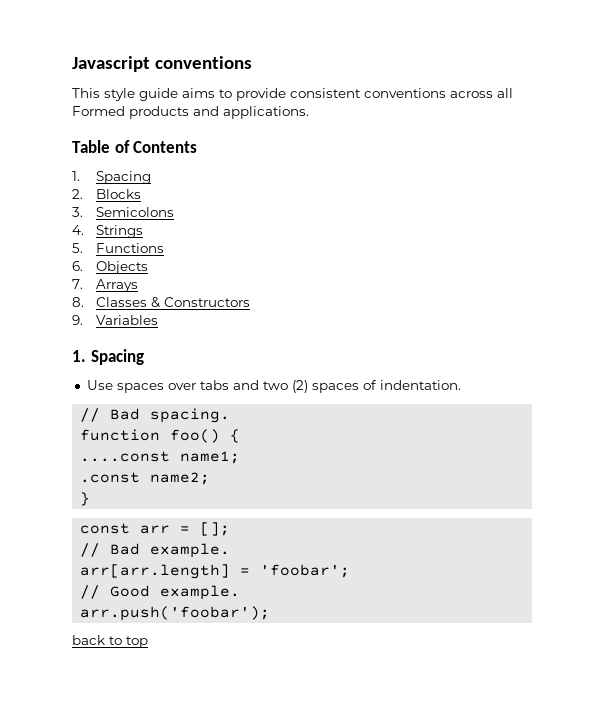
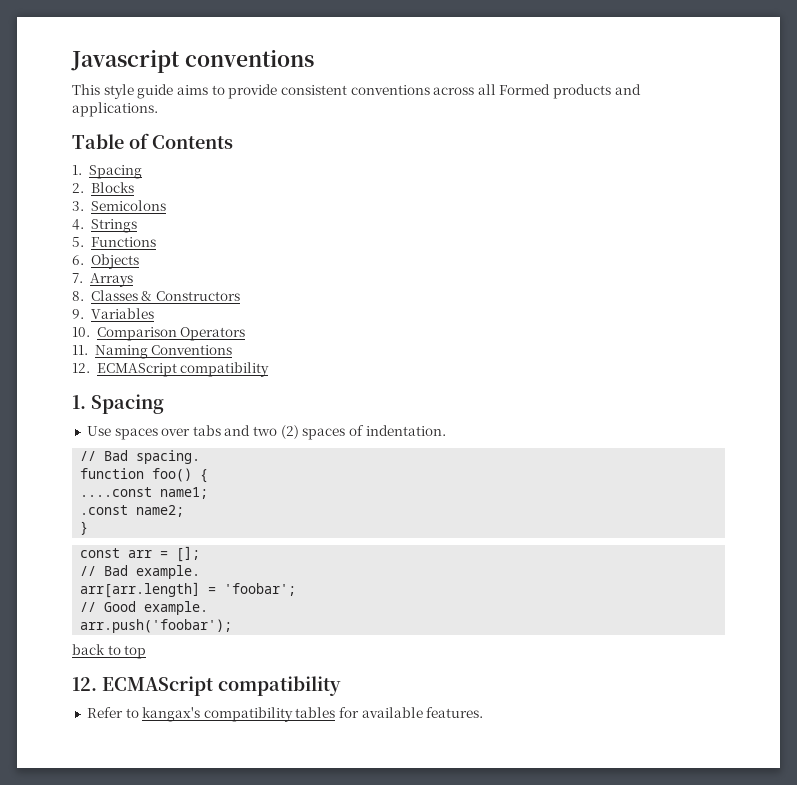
+ 10. Comparison Operators
+ 11. Naming Conventions
+ 12. ECMAScript compatibility
  back to top
+ 12. ECMAScript compatibility
+ Refer to kangax's compatibility tables for available features.

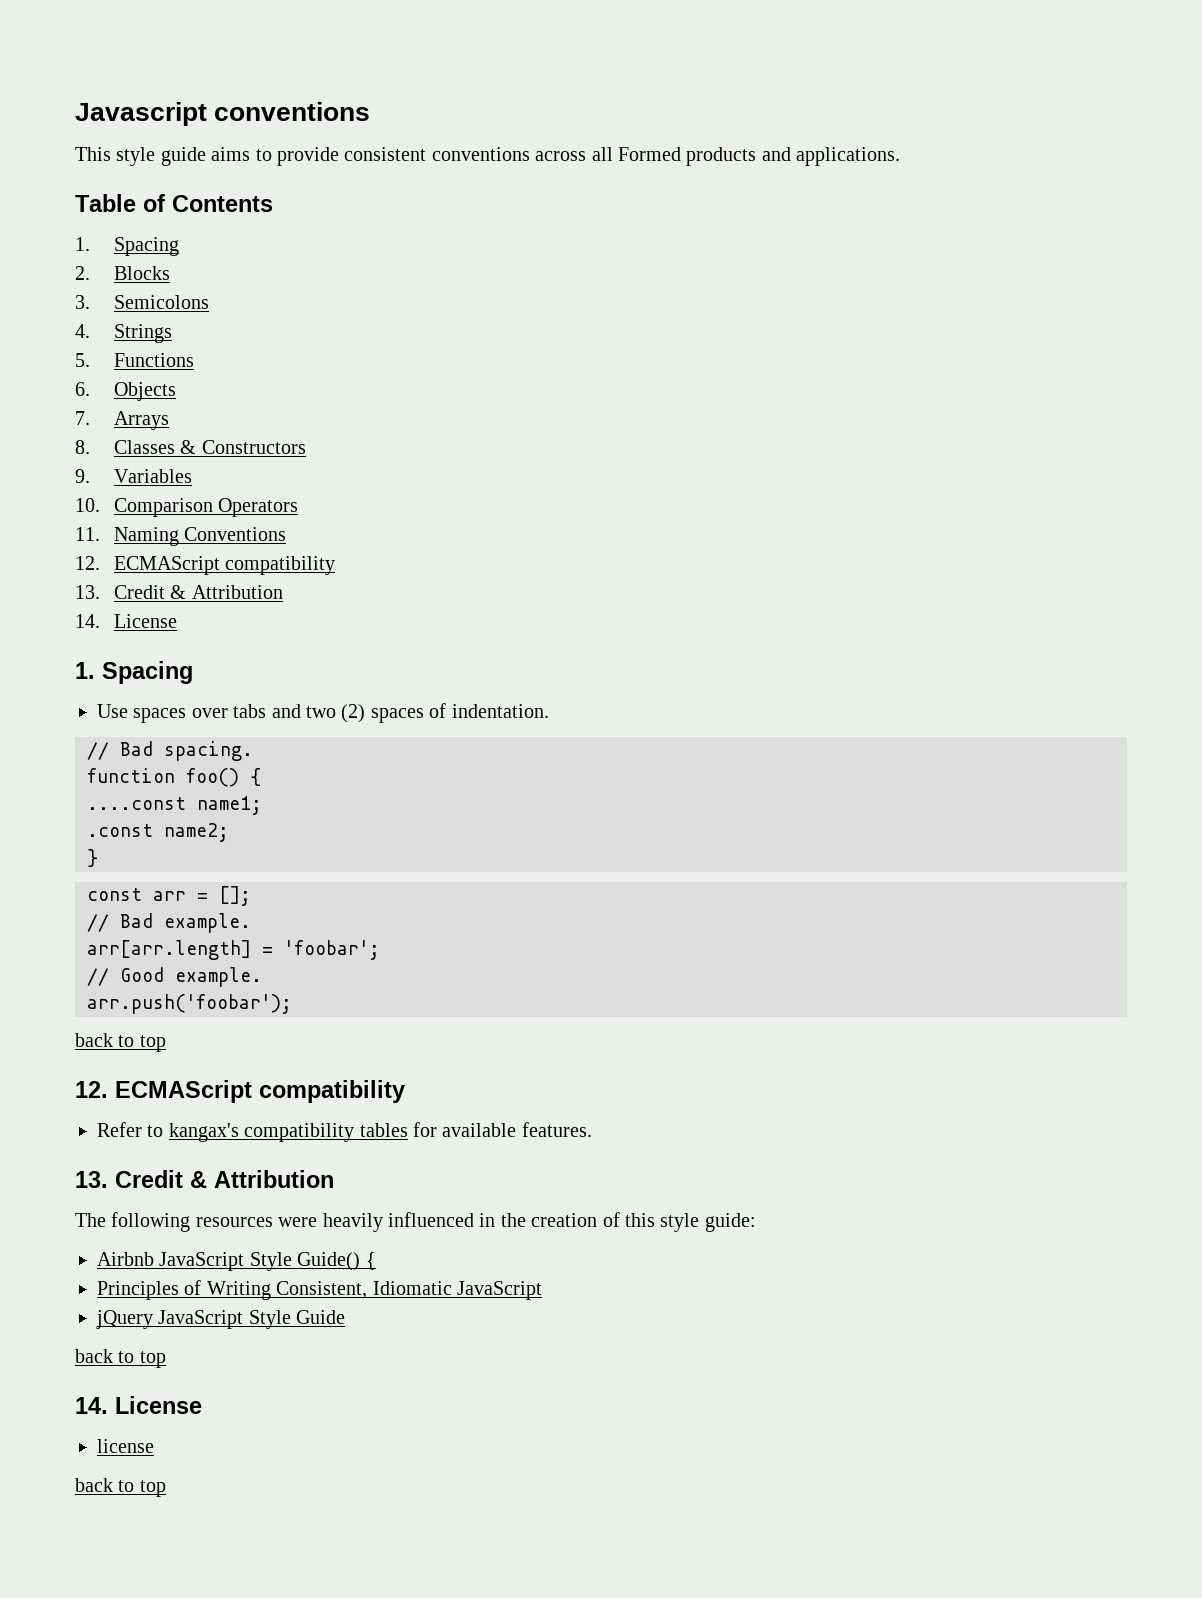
  11. Naming Conventions
  12. ECMAScript compatibility
+ 13. Credit & Attribution
+ 14. License
  Refer to kangax's compatibility tables for available features.
+ 13. Credit & Attribution
+ The following resources were heavily influenced in the creation of this style guide:
+ Airbnb JavaScript Style Guide() {
+ Principles of Writing Consistent, Idiomatic JavaScript
+ jQuery JavaScript Style Guide
+ back to top
+ 14. License
+ license
+ back to top

